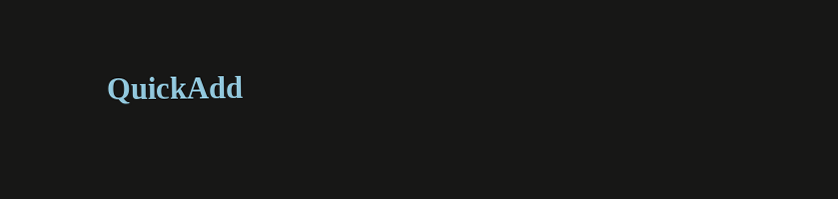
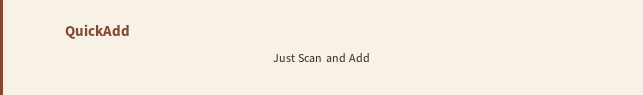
+ Just Scan and Add

